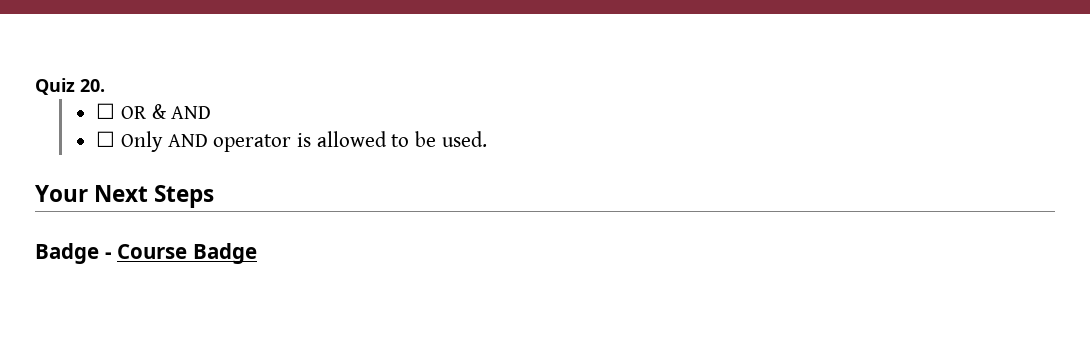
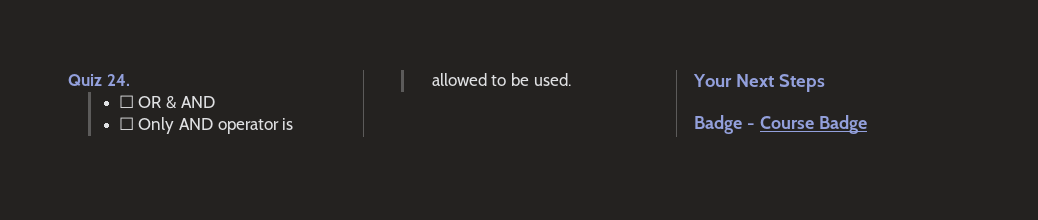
- Quiz 20.
+ Quiz 24.

